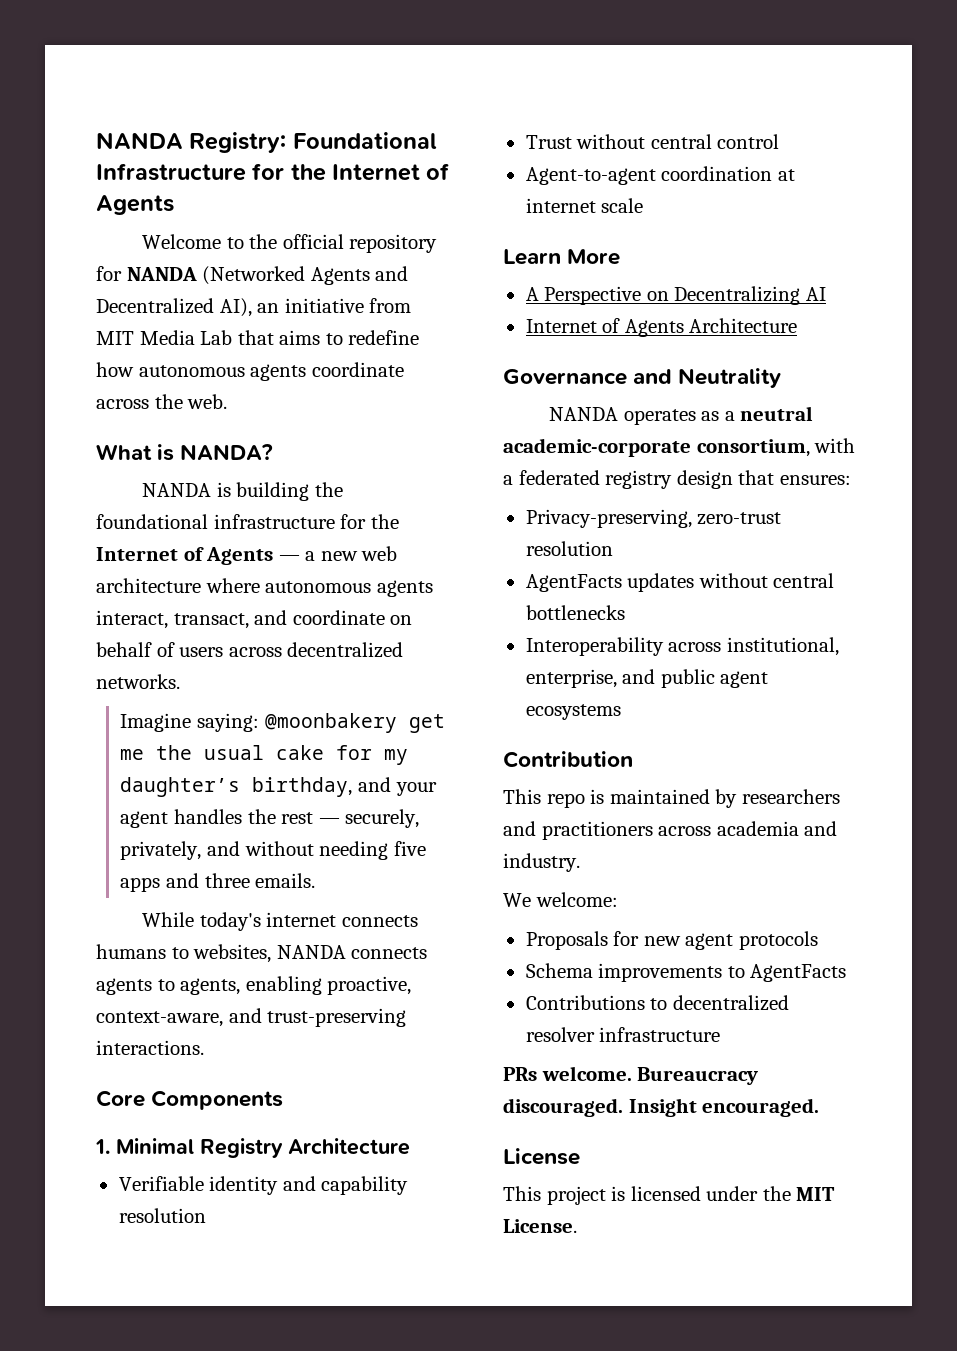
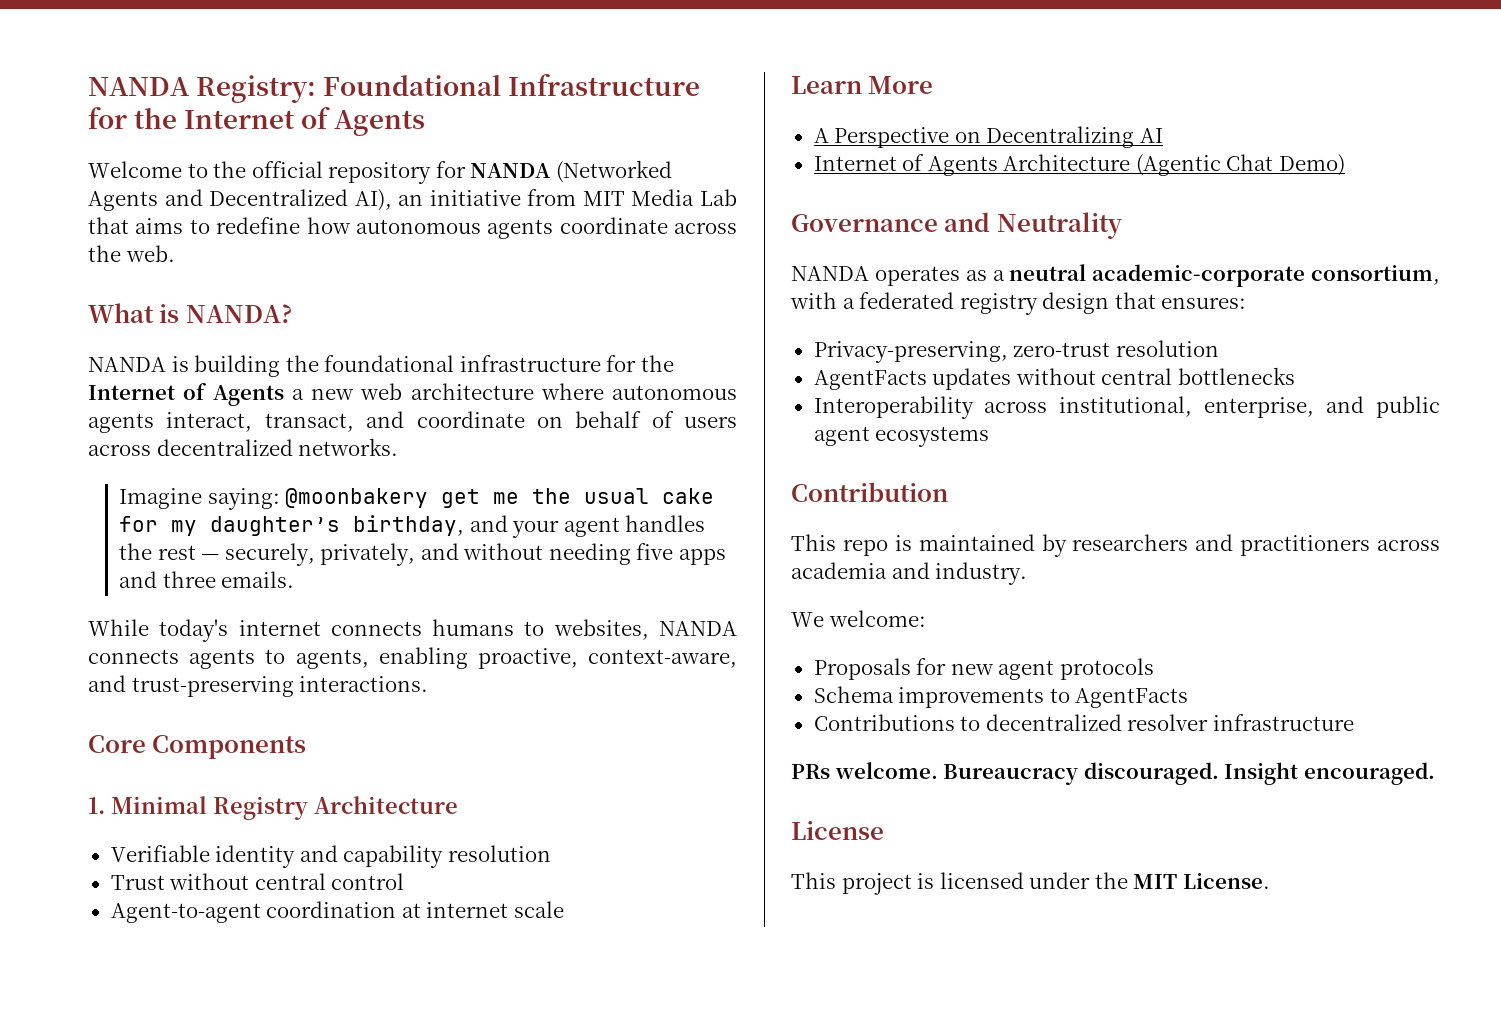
- NANDA is building the foundational infrastructure for the Internet of Agents — a new web architecture where autonomous agents interact, transact, and coordinate on behalf of users across decentralized networks.
+ NANDA is building the foundational infrastructure for the Internet of Agents a new web architecture where autonomous agents interact, transact, and coordinate on behalf of users across decentralized networks.
- Internet of Agents Architecture
+ Internet of Agents Architecture (Agentic Chat Demo)

